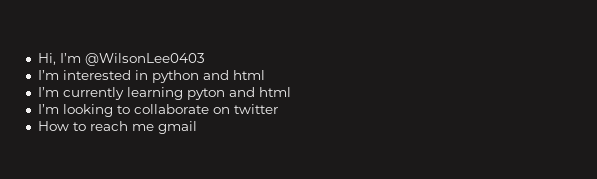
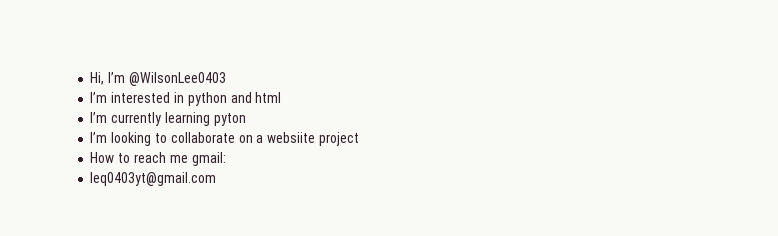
- I’m currently learning pyton and html
+ I’m currently learning pyton
- I’m looking to collaborate on twitter
+ I’m looking to collaborate on a websiite project
- How to reach me gmail
+ How to reach me gmail:
+ leq0403yt@gmail.com

